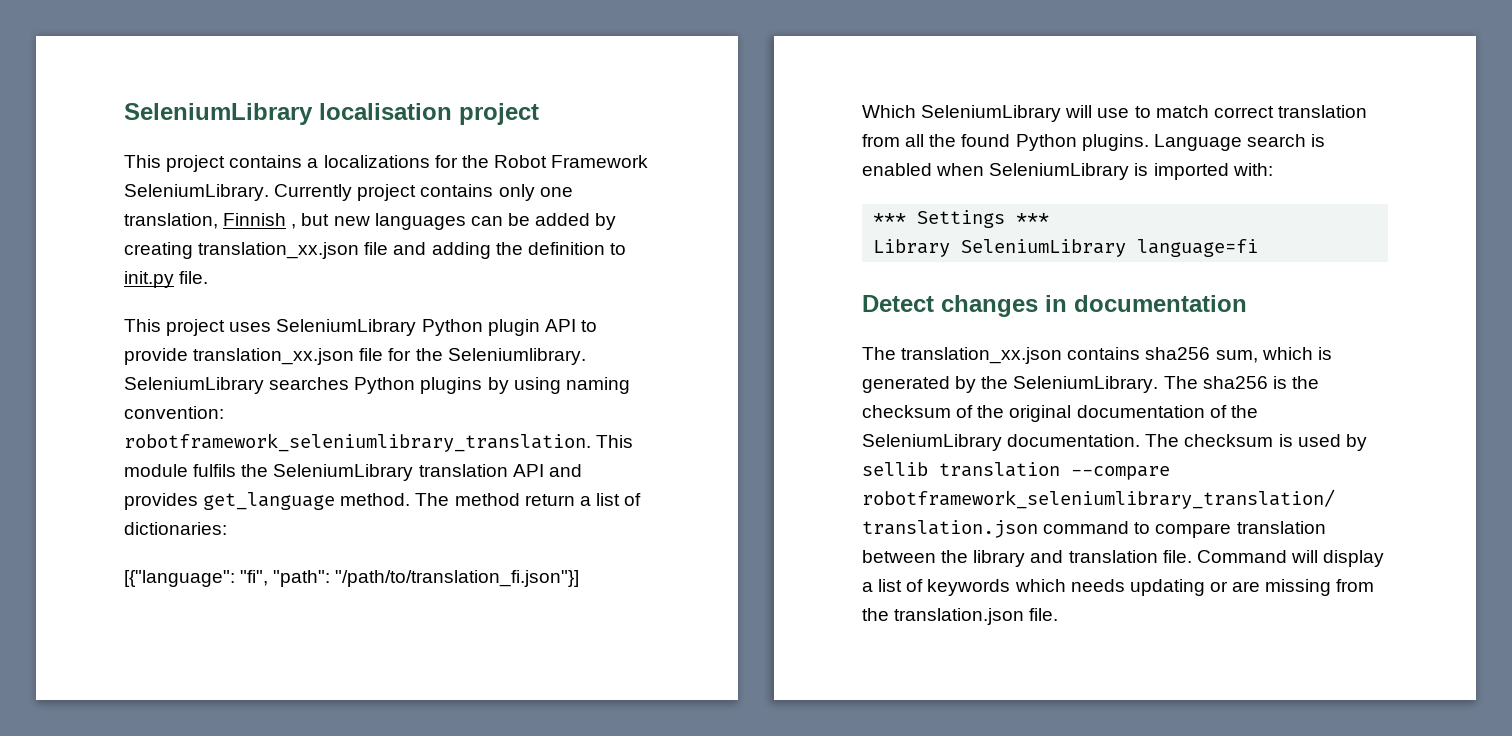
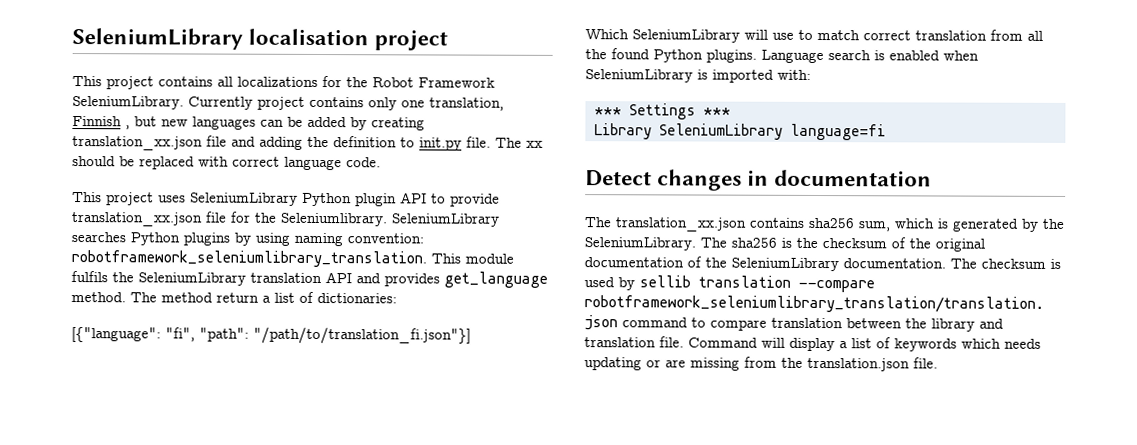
- This project contains a localizations for the Robot Framework SeleniumLibrary.
+ This project contains all localizations for the Robot Framework SeleniumLibrary.
+ The xx should be replaced with correct language code.

